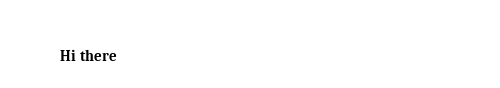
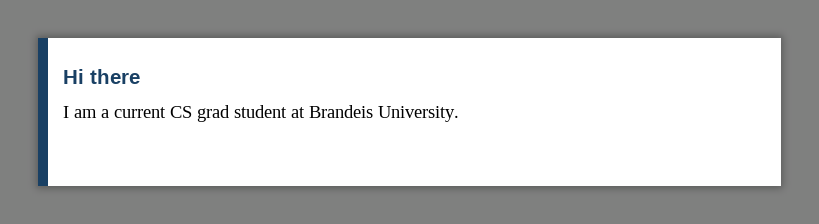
+ I am a current CS grad student at Brandeis University.

